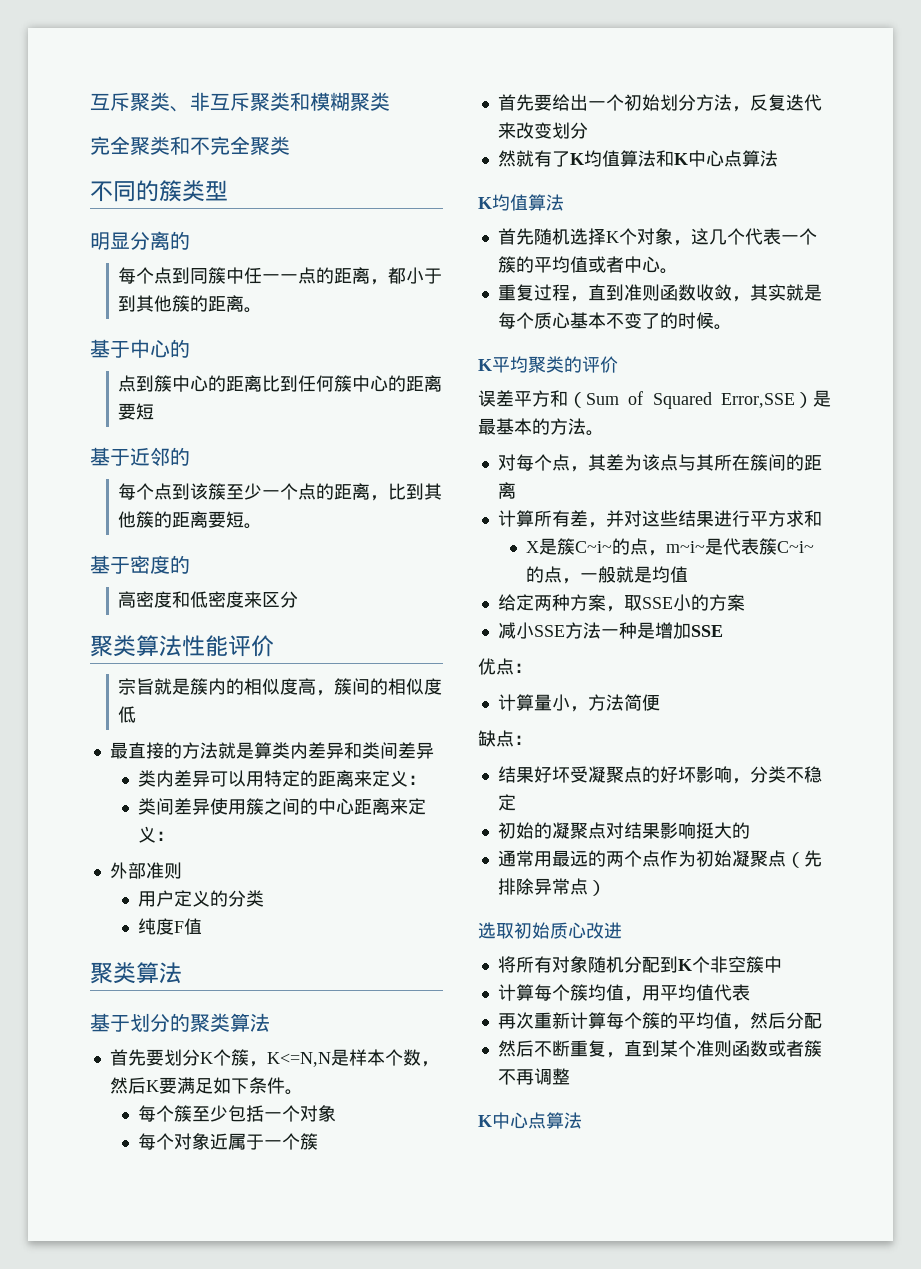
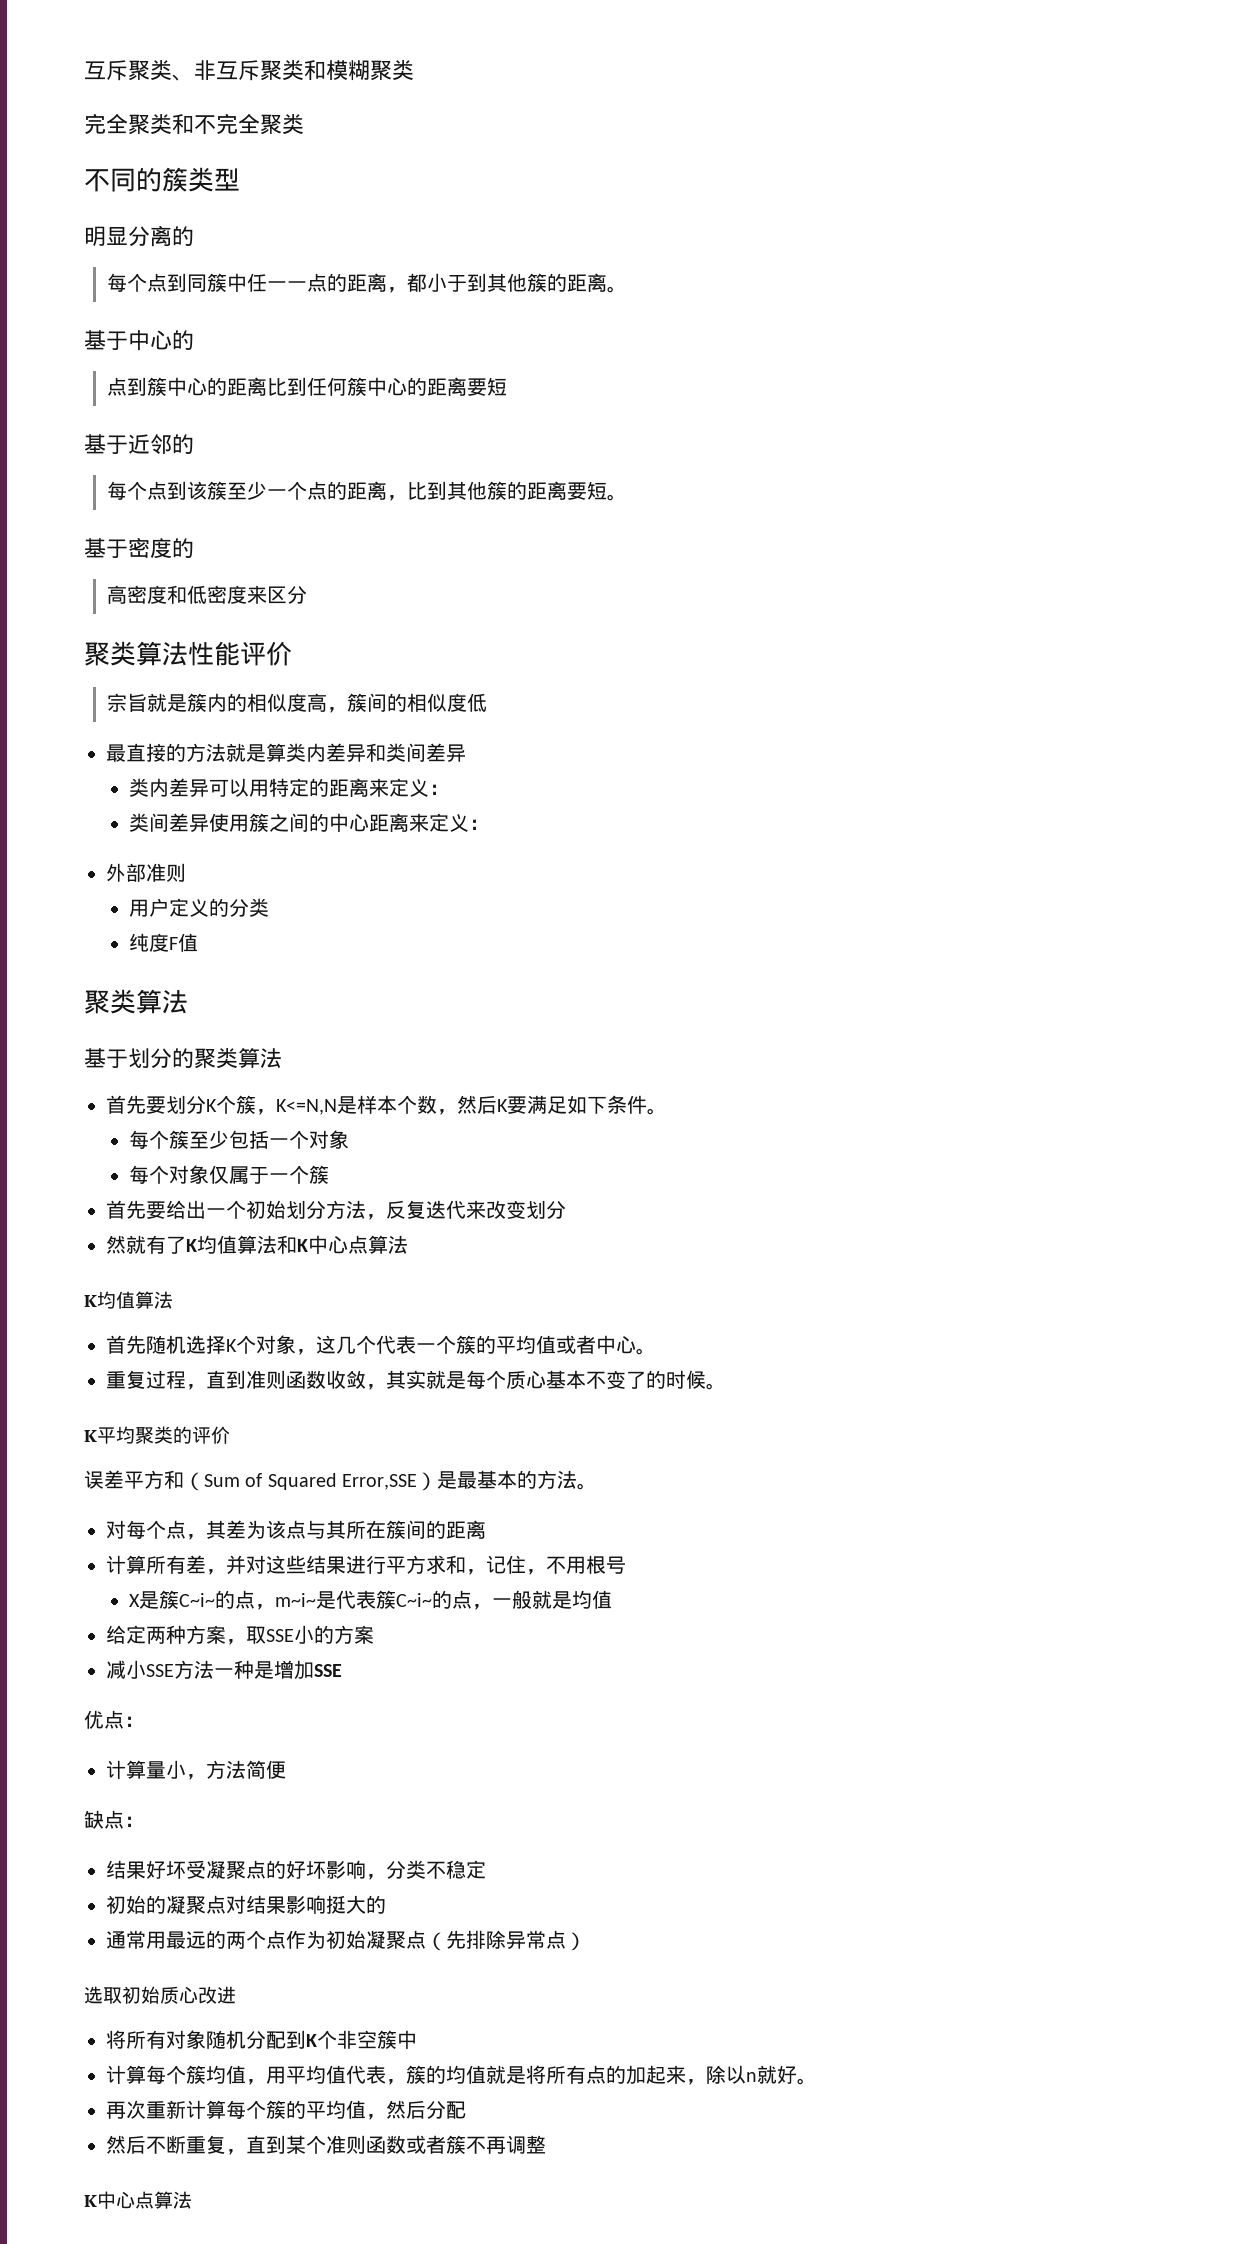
- 每个对象近属于一个簇
+ 每个对象仅属于一个簇
- 计算所有差，并对这些结果进行平方求和
+ 计算所有差，并对这些结果进行平方求和，记住，不用根号
- 计算每个簇均值，用平均值代表
+ 计算每个簇均值，用平均值代表，簇的均值就是将所有点的加起来，除以n就好。

